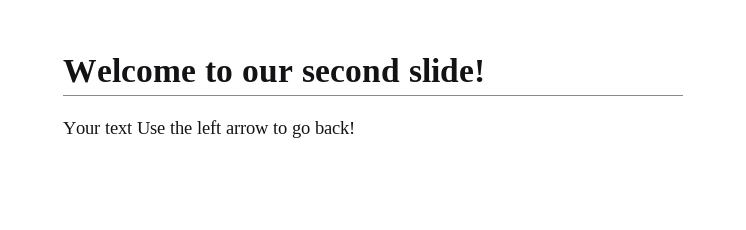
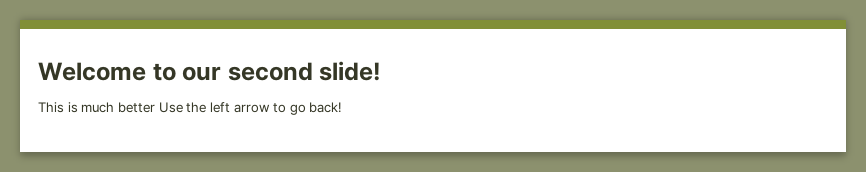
- Your text Use the left arrow to go back!
+ This is much better Use the left arrow to go back!

